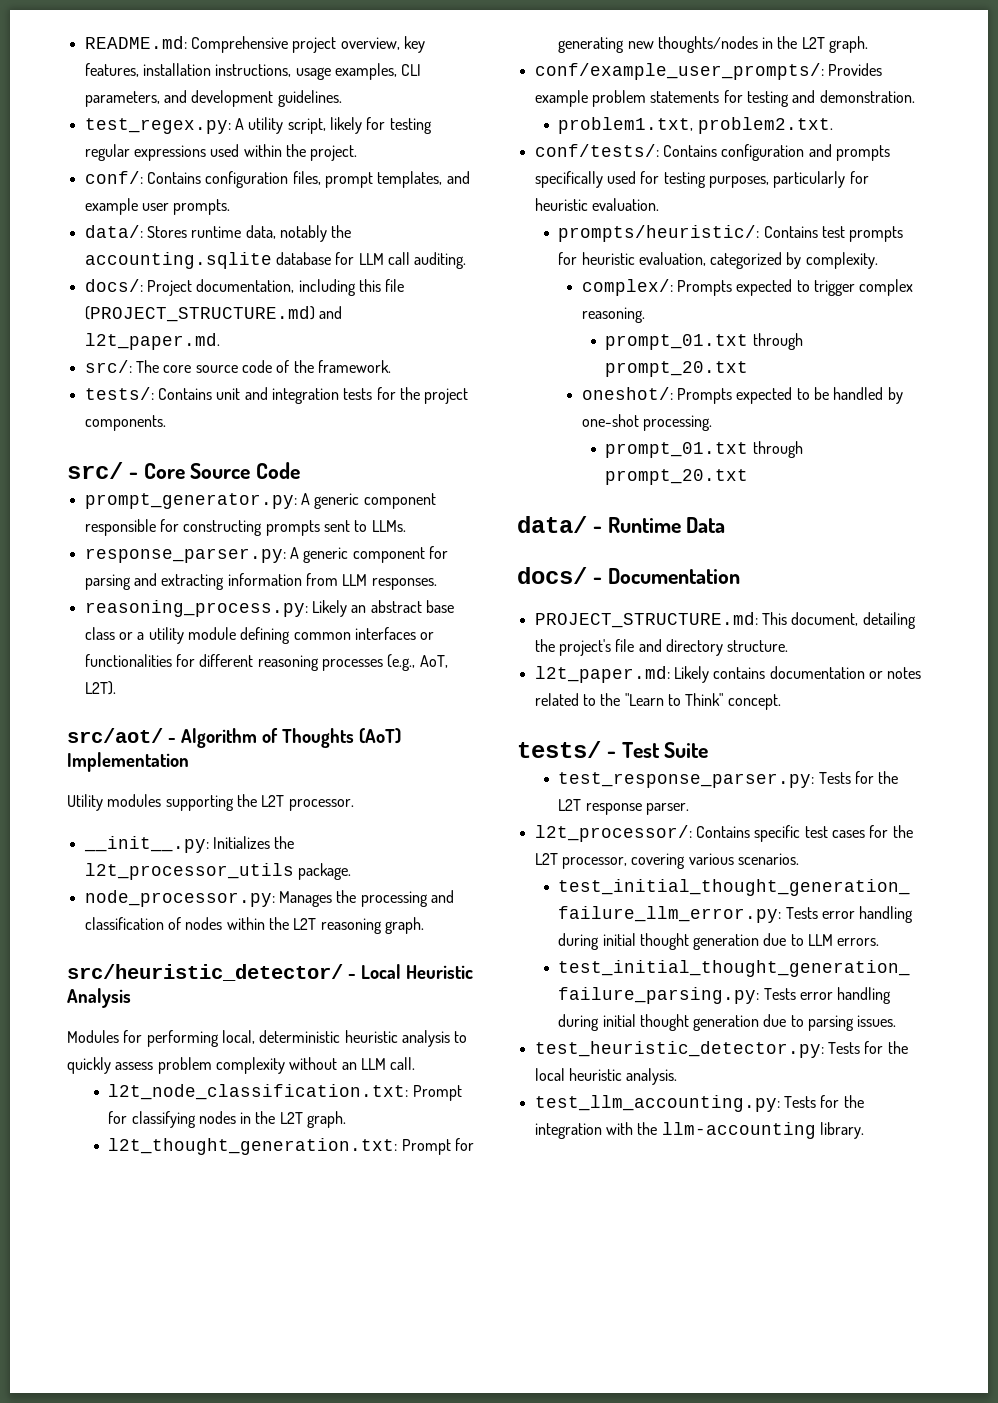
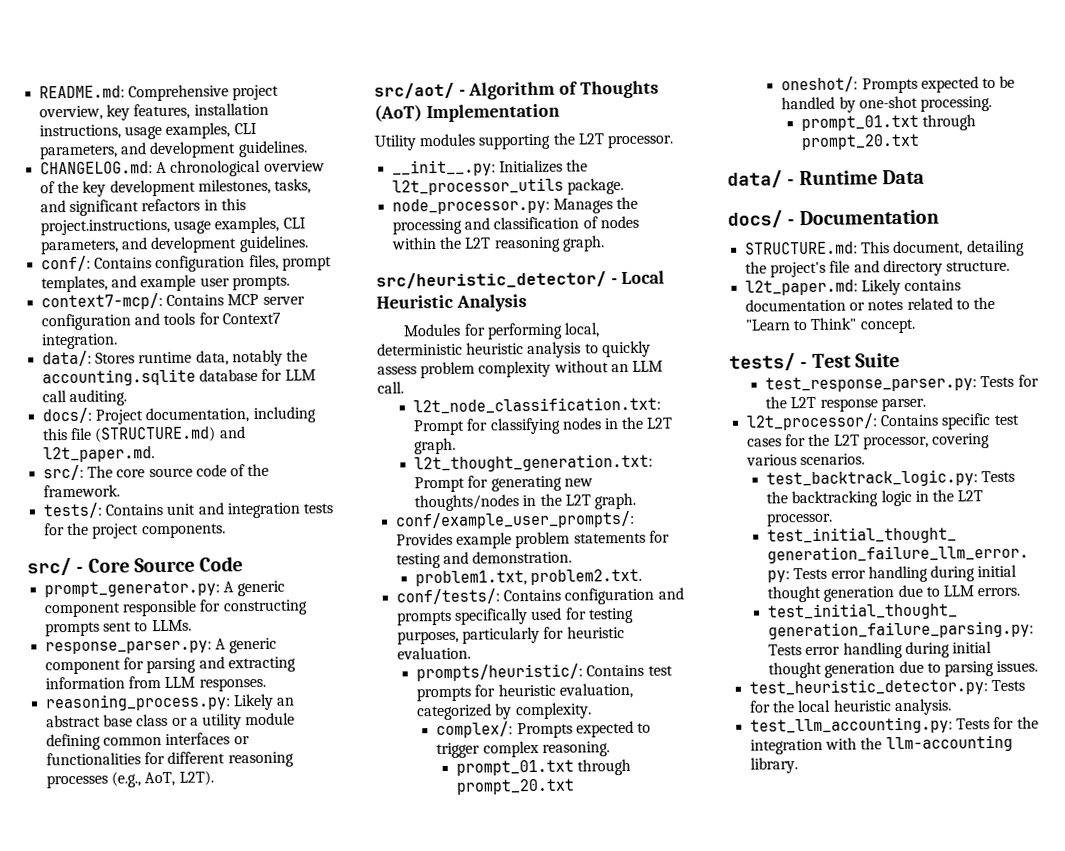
- test_regex.py: A utility script, likely for testing regular expressions used within the project.
+ CHANGELOG.md: A chronological overview of the key development milestones, tasks, and significant refactors in this project.instructions, usage examples, CLI parameters, and development guidelines.
+ context7-mcp/: Contains MCP server configuration and tools for Context7 integration.
- docs/: Project documentation, including this file (PROJECT_STRUCTURE.md) and l2t_paper.md.
+ docs/: Project documentation, including this file (STRUCTURE.md) and l2t_paper.md.
- PROJECT_STRUCTURE.md: This document, detailing the project's file and directory structure.
+ STRUCTURE.md: This document, detailing the project's file and directory structure.
+ test_backtrack_logic.py: Tests the backtracking logic in the L2T processor.

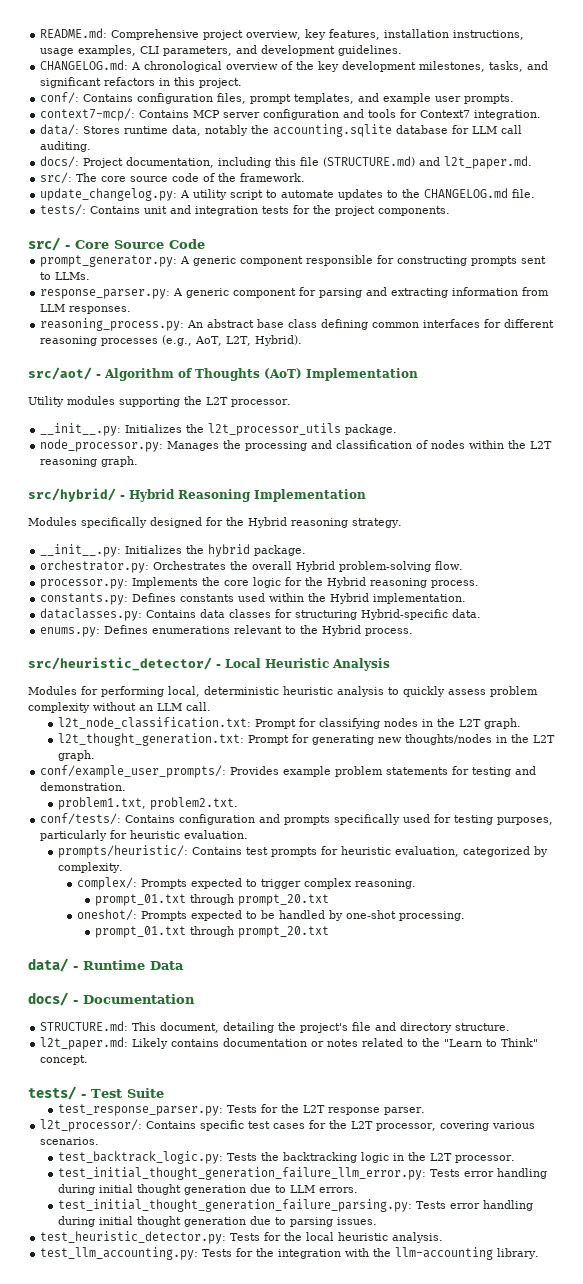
- CHANGELOG.md: A chronological overview of the key development milestones, tasks, and significant refactors in this project.instructions, usage examples, CLI parameters, and development guidelines.
+ CHANGELOG.md: A chronological overview of the key development milestones, tasks, and significant refactors in this project.
+ update_changelog.py: A utility script to automate updates to the CHANGELOG.md file.
- reasoning_process.py: Likely an abstract base class or a utility module defining common interfaces or functionalities for different reasoning processes (e.g., AoT, L2T).
+ reasoning_process.py: An abstract base class defining common interfaces for different reasoning processes (e.g., AoT, L2T, Hybrid).
+ src/hybrid/ - Hybrid Reasoning Implementation
+ Modules specifically designed for the Hybrid reasoning strategy.
+ __init__.py: Initializes the hybrid package.
+ orchestrator.py: Orchestrates the overall Hybrid problem-solving flow.
+ processor.py: Implements the core logic for the Hybrid reasoning process.
+ constants.py: Defines constants used within the Hybrid implementation.
+ dataclasses.py: Contains data classes for structuring Hybrid-specific data.
+ enums.py: Defines enumerations relevant to the Hybrid process.

